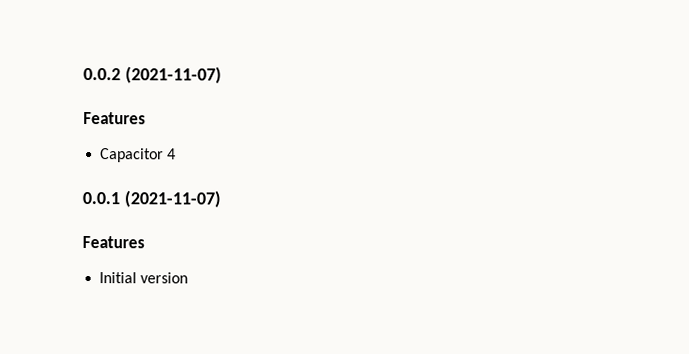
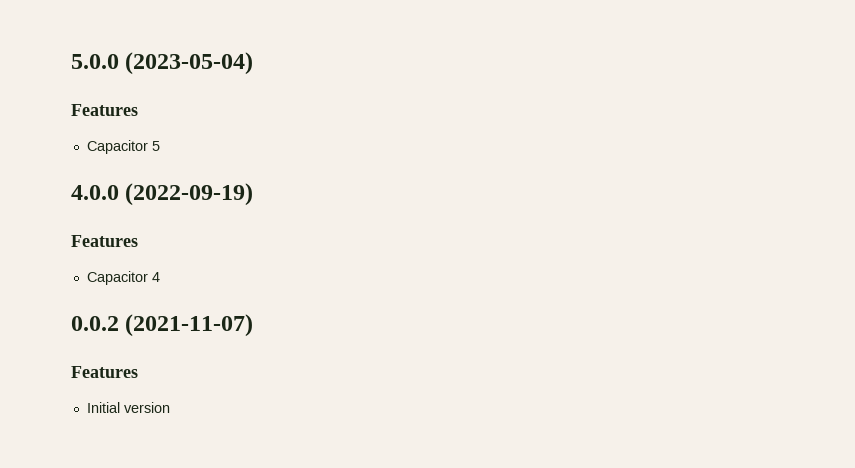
- 0.0.2 (2021-11-07)
+ 5.0.0 (2023-05-04)
+ Features
+ Capacitor 5
+ 4.0.0 (2022-09-19)
- 0.0.1 (2021-11-07)
+ 0.0.2 (2021-11-07)

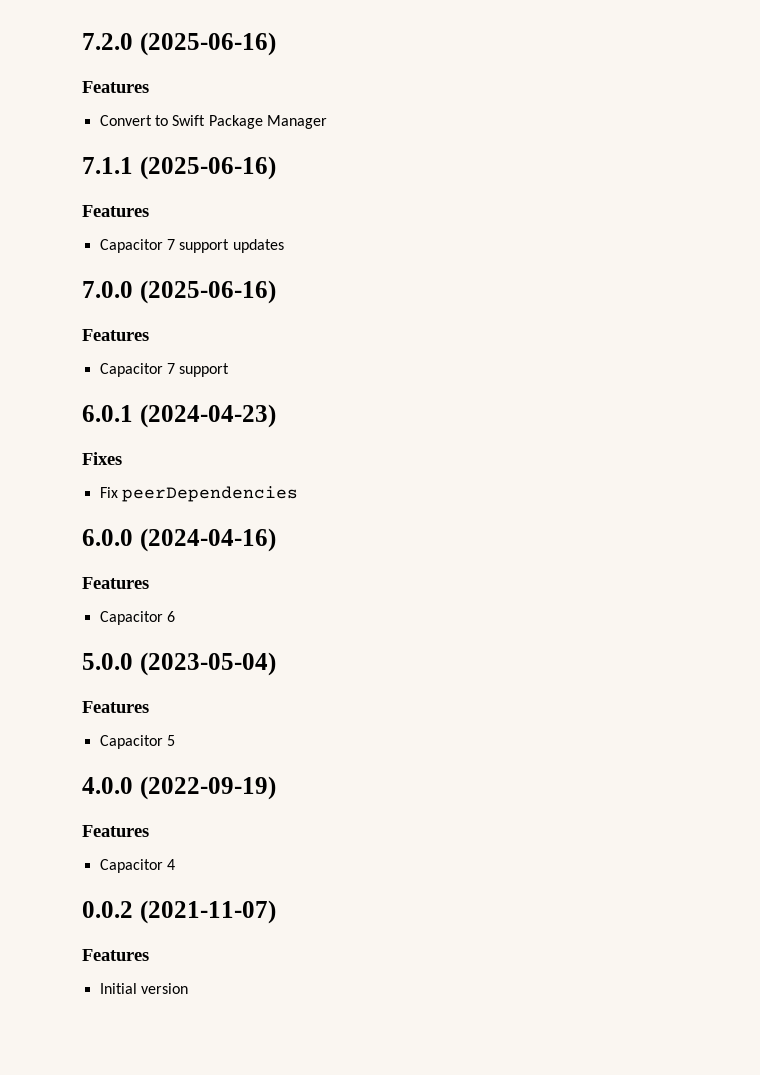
+ 7.2.0 (2025-06-16)
+ Features
+ Convert to Swift Package Manager
+ 7.1.1 (2025-06-16)
+ Features
+ Capacitor 7 support updates
+ 7.0.0 (2025-06-16)
+ Features
+ Capacitor 7 support
+ 6.0.1 (2024-04-23)
+ Fixes
+ Fix peerDependencies
+ 6.0.0 (2024-04-16)
+ Features
+ Capacitor 6

